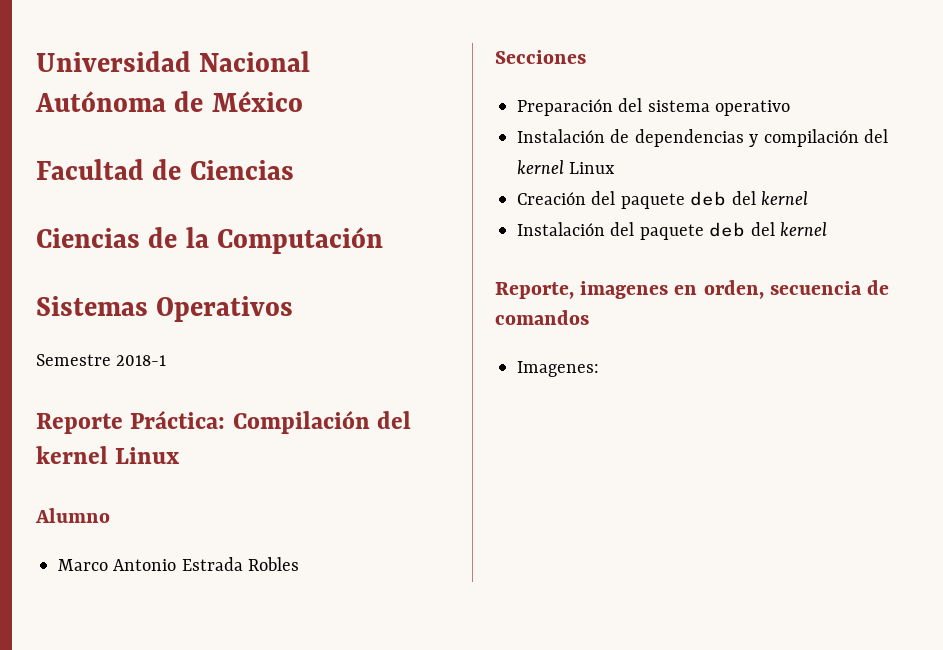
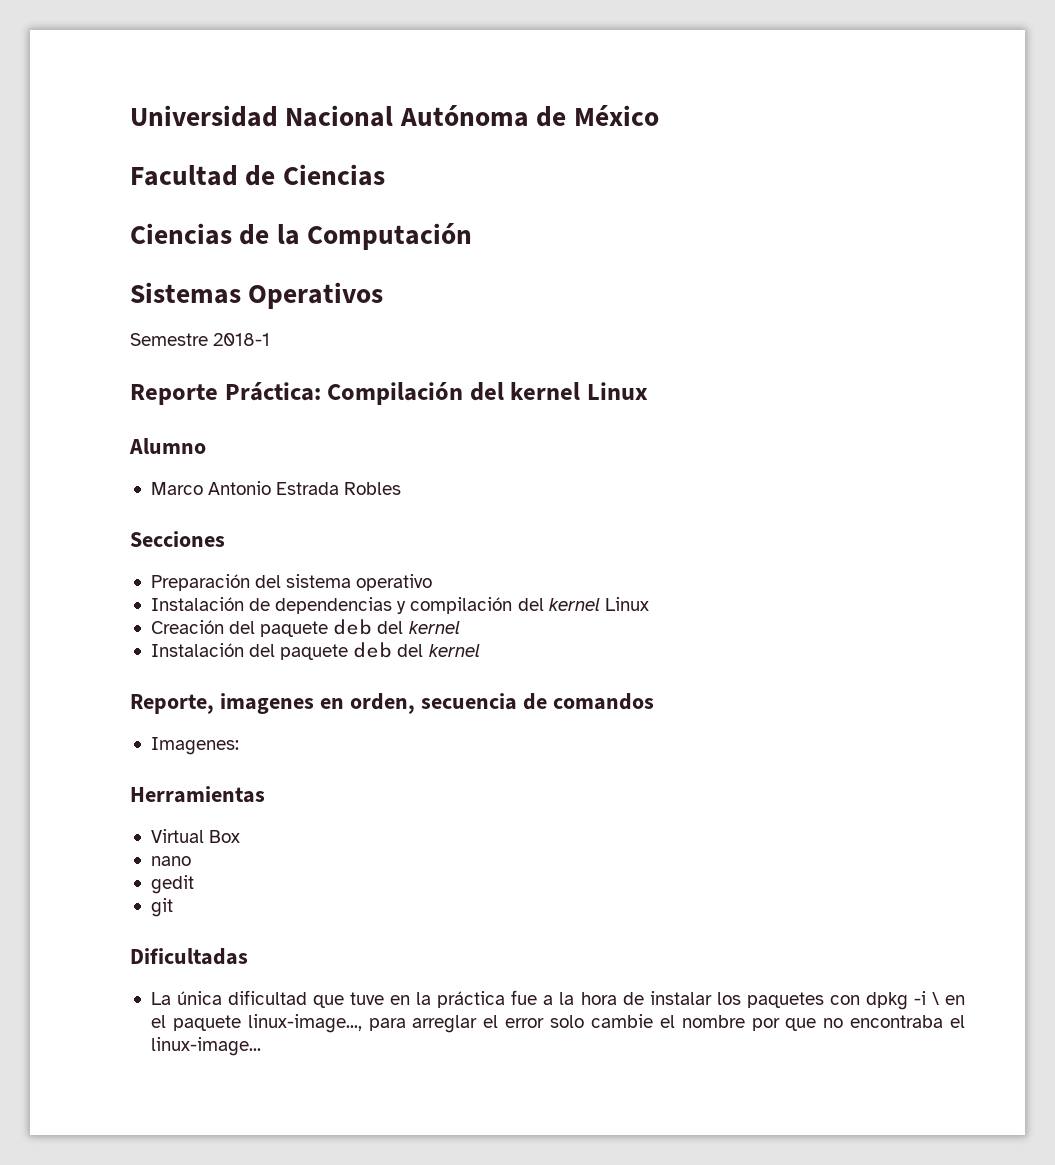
+ Herramientas
+ Virtual Box
+ nano
+ gedit
+ git
+ Dificultadas
+ La única dificultad que tuve en la práctica fue a la hora de instalar los paquetes con dpkg -i \ en el paquete linux-image..., para arreglar el error solo cambie el nombre por que no encontraba el linux-image...

